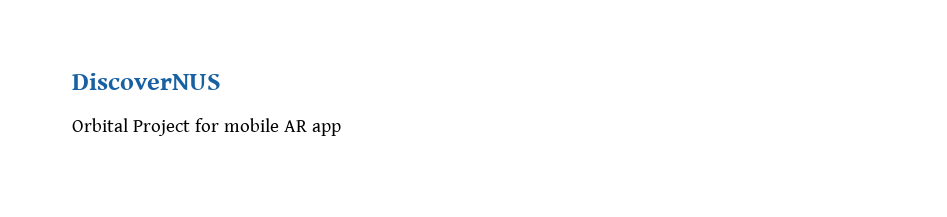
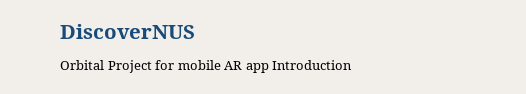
- Orbital Project for mobile AR app
+ Orbital Project for mobile AR app Introduction

